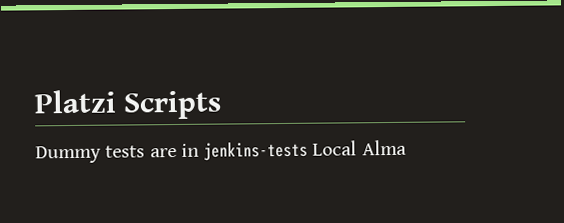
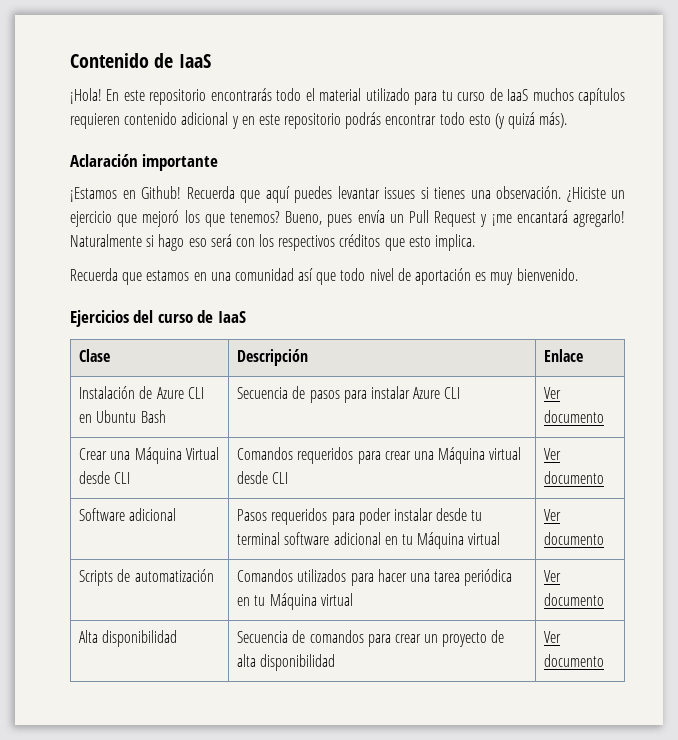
- Platzi Scripts
- Dummy tests are in jenkins-tests Local Alma
+ Contenido de IaaS
+ ¡Hola! En este repositorio encontrarás todo el material utilizado para tu curso de IaaS muchos capítulos requieren contenido adicional y en este repositorio podrás encontrar todo esto (y quizá más).
+ Aclaración importante
+ ¡Estamos en Github! Recuerda que aquí puedes levantar issues si tienes una observación. ¿Hiciste un ejercicio que mejoró los que tenemos? Bueno, pues envía un Pull Request y ¡me encantará agregarlo! Naturalmente si hago eso será con los respectivos créditos que esto implica.
+ Recuerda que estamos en una comunidad así que todo nivel de aportación es muy bienvenido.
+ Ejercicios del curso de IaaS
+ Clase | Descripción | Enlace
+ Instalación de Azure CLI en Ubuntu Bash | Secuencia de pasos para instalar Azure CLI | Ver documento
+ Crear una Máquina Virtual desde CLI | Comandos requeridos para crear una Máquina virtual desde CLI | Ver documento
+ Software adicional | Pasos requeridos para poder instalar desde tu terminal software adicional en tu Máquina virtual | Ver documento
+ Scripts de automatización | Comandos utilizados para hacer una tarea periódica en tu Máquina virtual | Ver documento
+ Alta disponibilidad | Secuencia de comandos para crear un proyecto de alta disponibilidad | Ver documento

